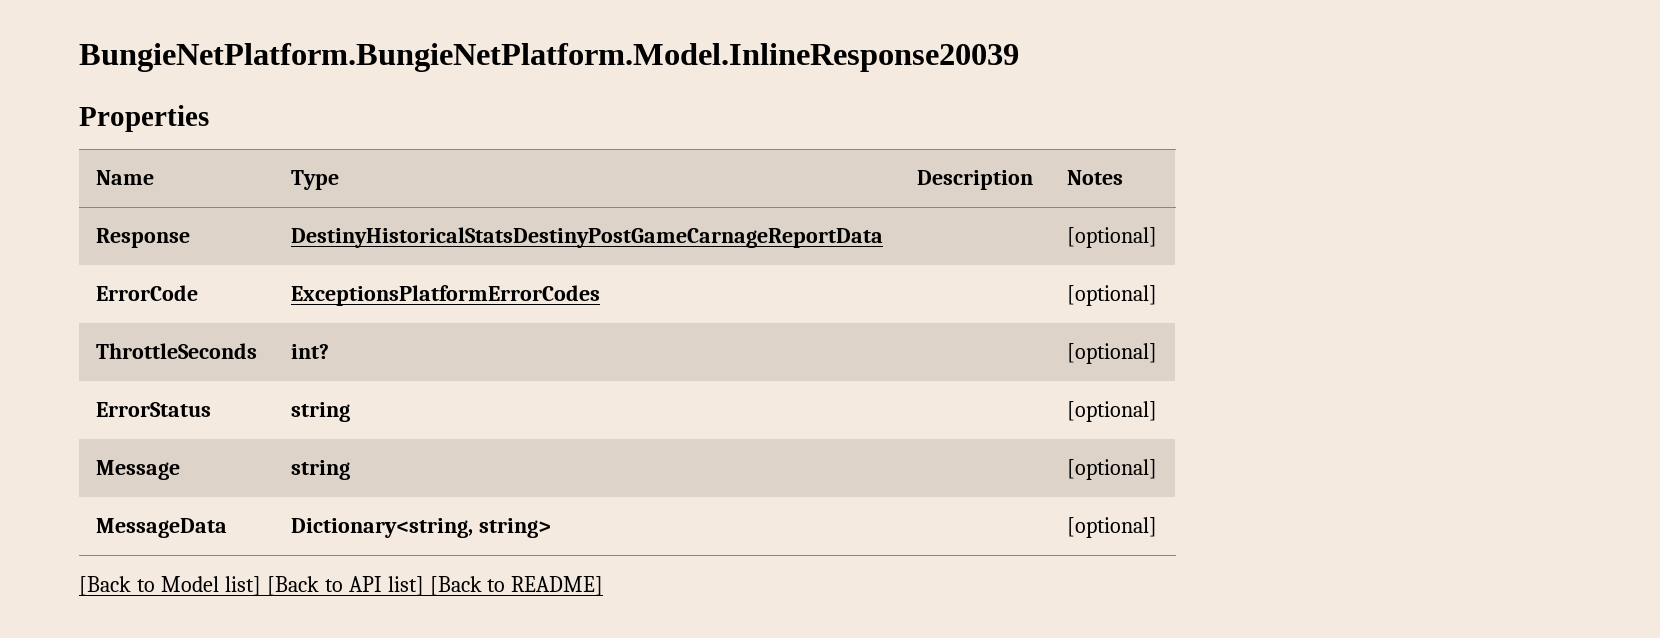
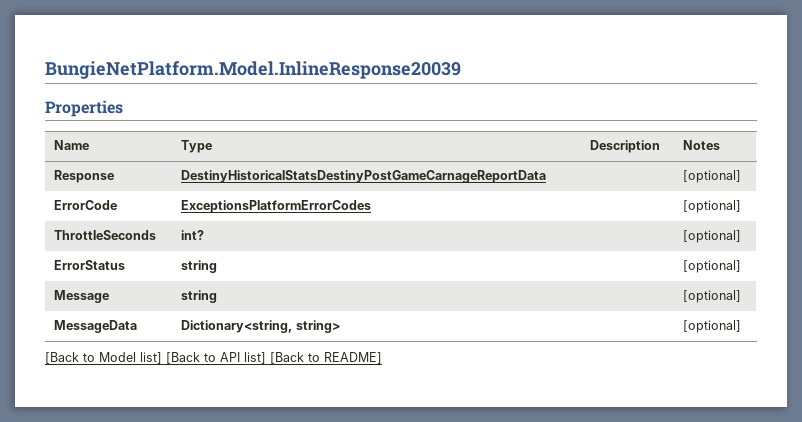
- BungieNetPlatform.BungieNetPlatform.Model.InlineResponse20039
+ BungieNetPlatform.Model.InlineResponse20039

